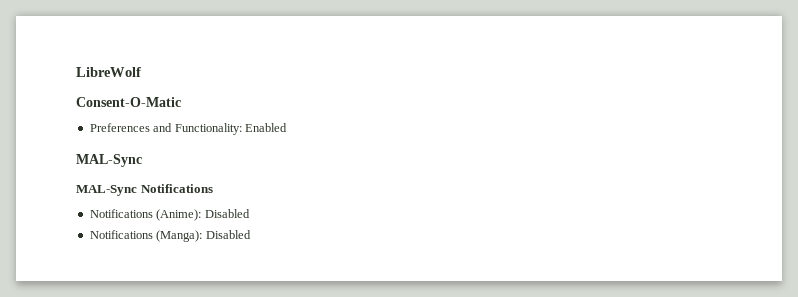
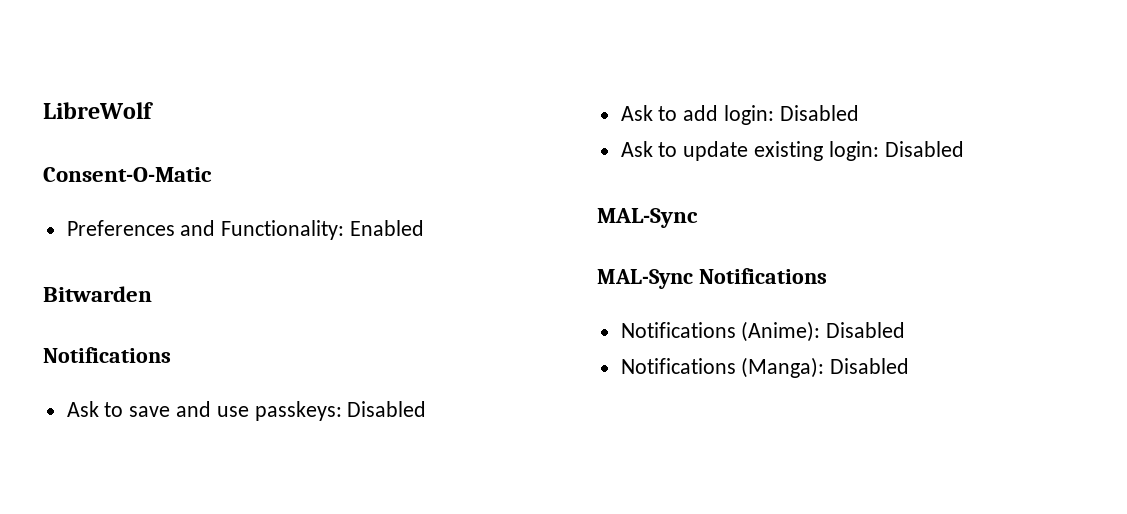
+ Bitwarden
+ Notifications
+ Ask to save and use passkeys: Disabled
+ Ask to add login: Disabled
+ Ask to update existing login: Disabled

